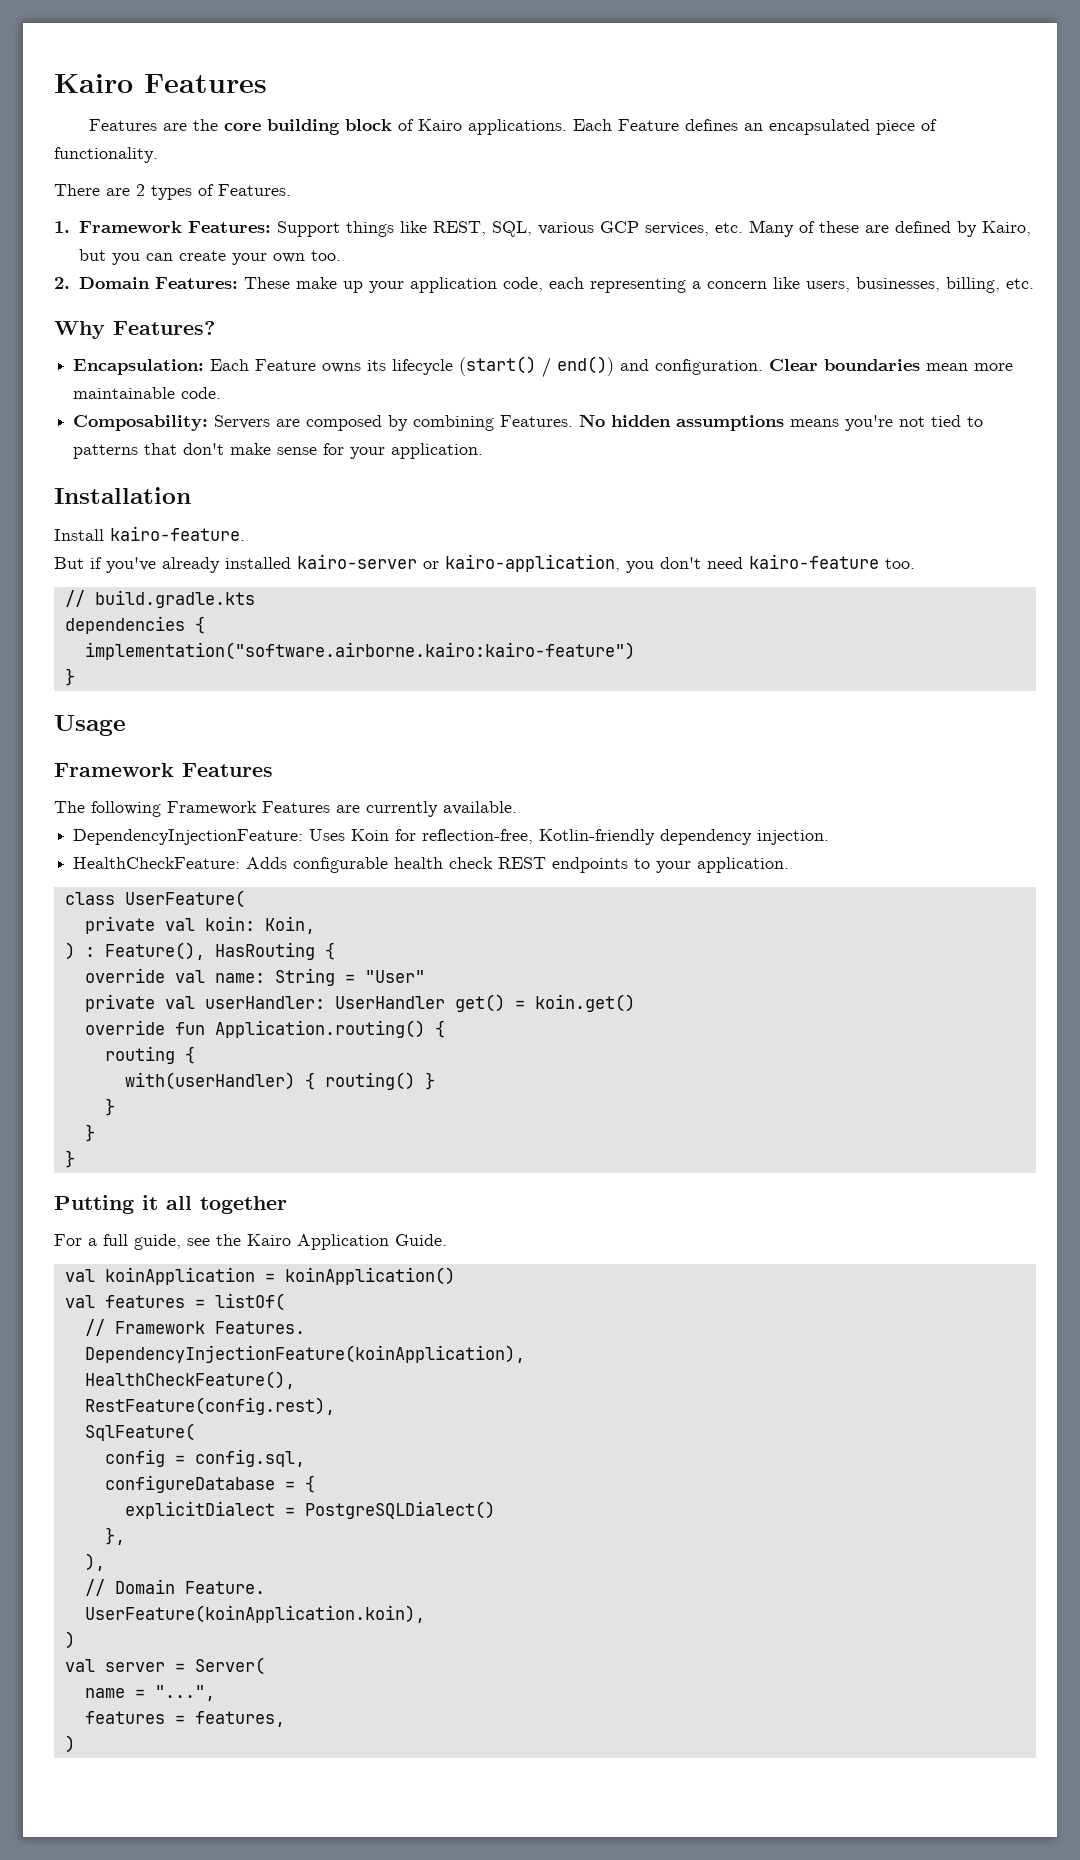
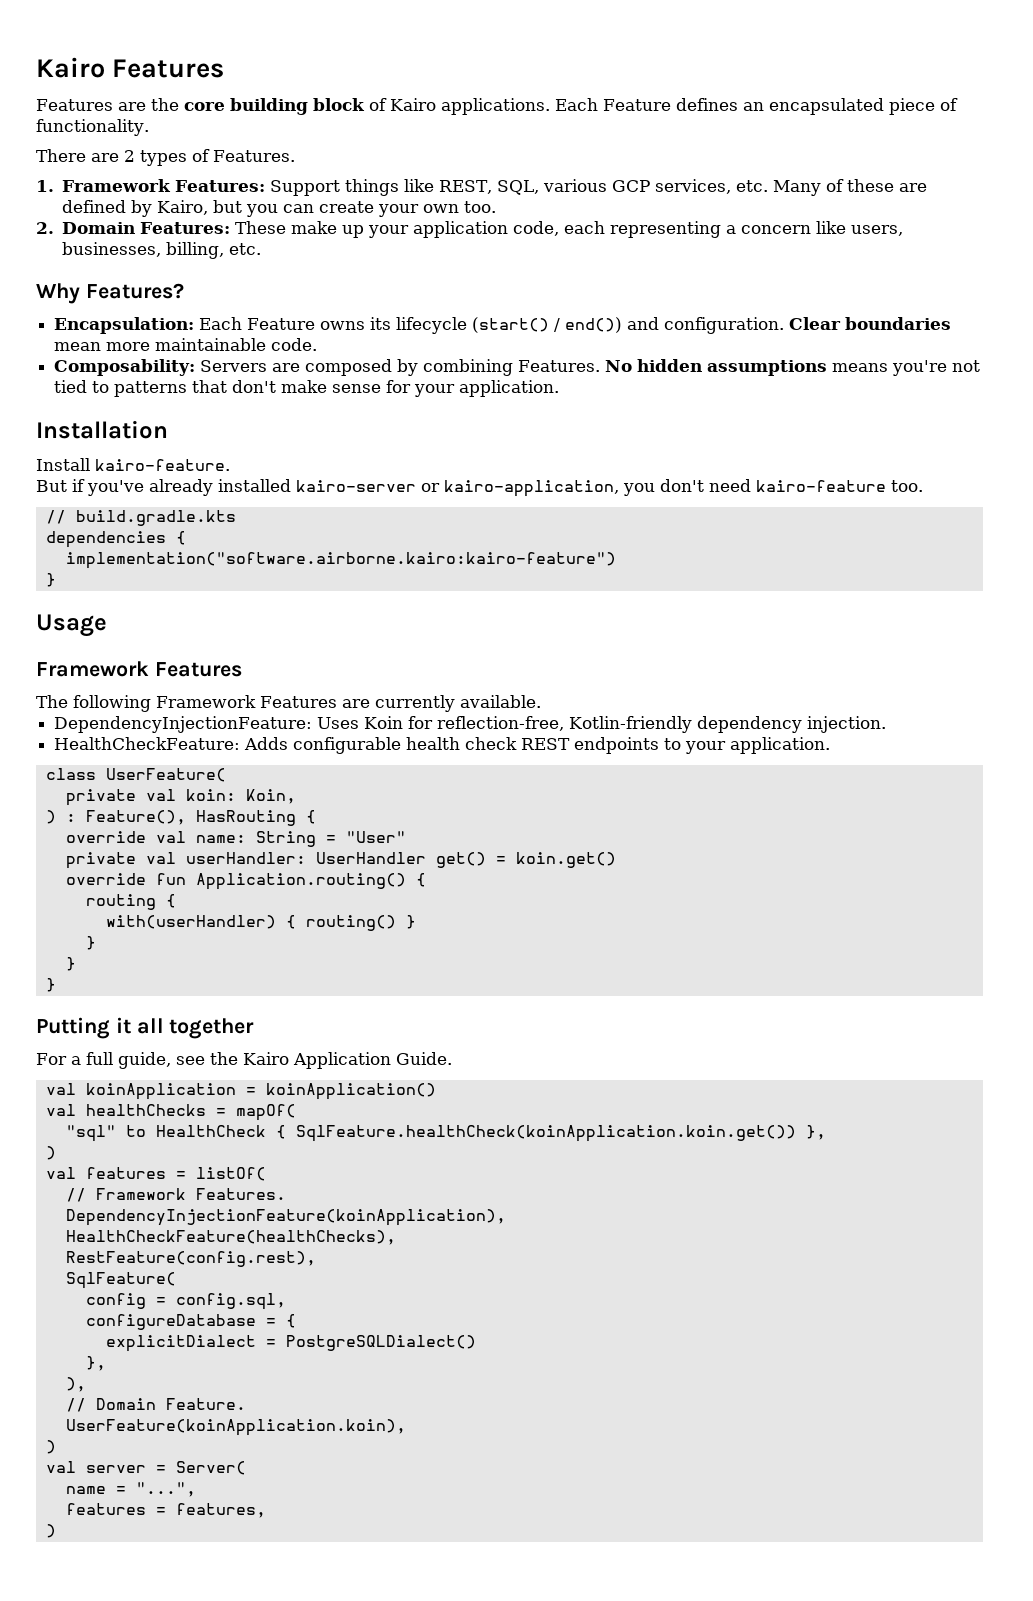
+ val healthChecks = mapOf(
+ "sql" to HealthCheck { SqlFeature.healthCheck(koinApplication.koin.get()) },
+ )
- HealthCheckFeature(),
+ HealthCheckFeature(healthChecks),

